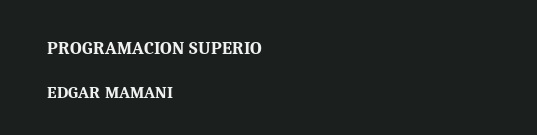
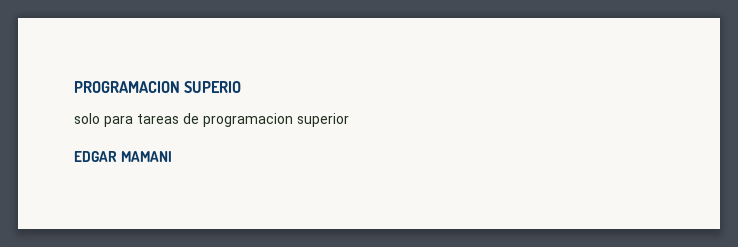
+ solo para tareas de programacion superior

